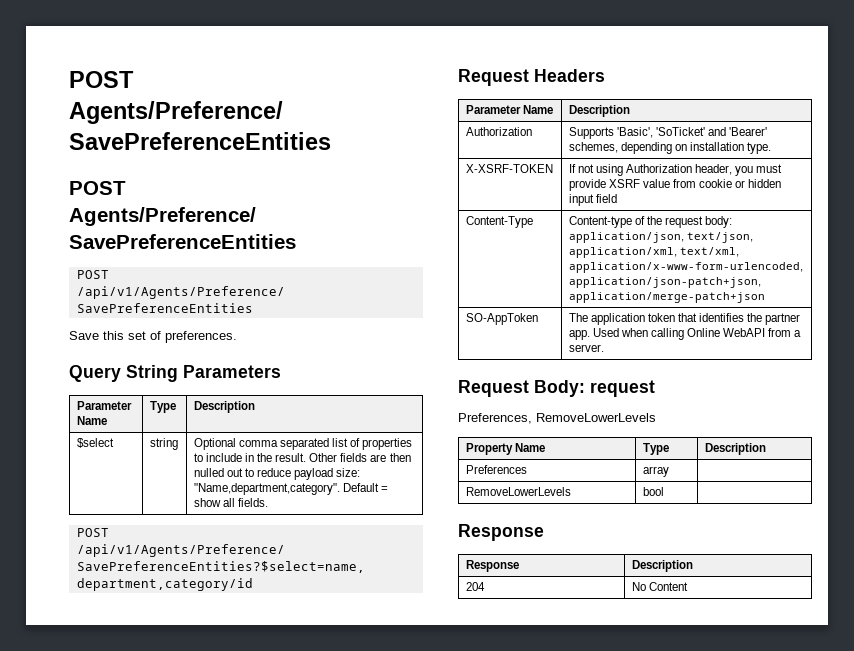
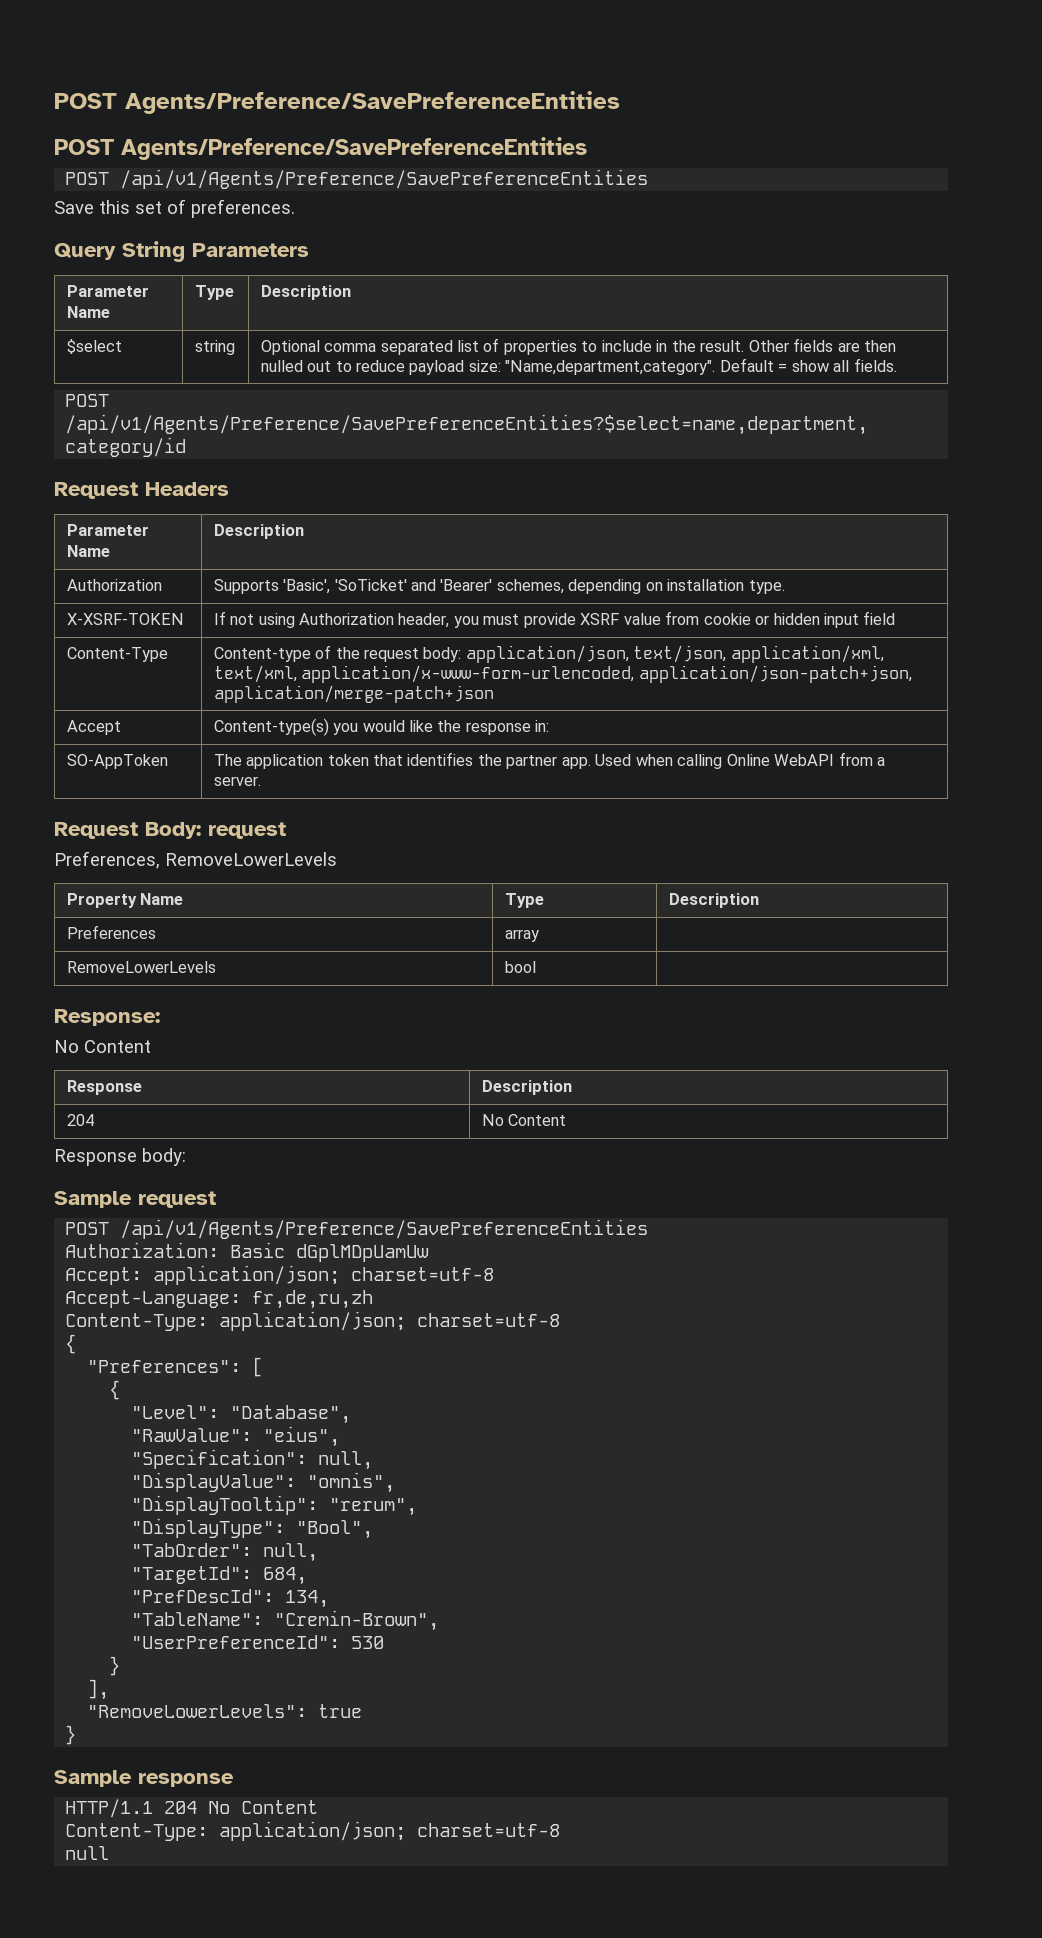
+ Accept | Content-type(s) you would like the response in:
  RemoveLowerLevels | bool |
- Response
+ Response:
+ No Content
+ Response body:
+ Sample request
+ POST /api/v1/Agents/Preference/SavePreferenceEntities
+ Authorization: Basic dGplMDpUamUw
+ Accept: application/json; charset=utf-8
+ Accept-Language: fr,de,ru,zh
+ Content-Type: application/json; charset=utf-8
+ {
+ "Preferences": [
+ {
+ "Level": "Database",
+ "RawValue": "eius",
+ "Specification": null,
+ "DisplayValue": "omnis",
+ "DisplayTooltip": "rerum",
+ "DisplayType": "Bool",
+ "TabOrder": null,
+ "TargetId": 684,
+ "PrefDescId": 134,
+ "TableName": "Cremin-Brown",
+ "UserPreferenceId": 530
+ }
+ ],
+ "RemoveLowerLevels": true
+ }
+ Sample response
+ HTTP/1.1 204 No Content
+ Content-Type: application/json; charset=utf-8
+ null

